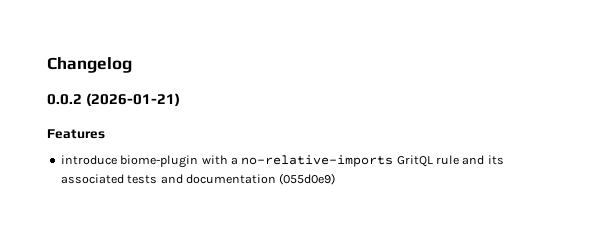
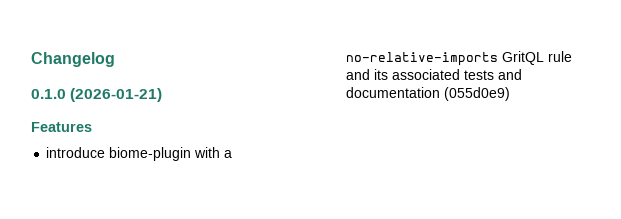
- 0.0.2 (2026-01-21)
+ 0.1.0 (2026-01-21)

